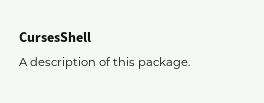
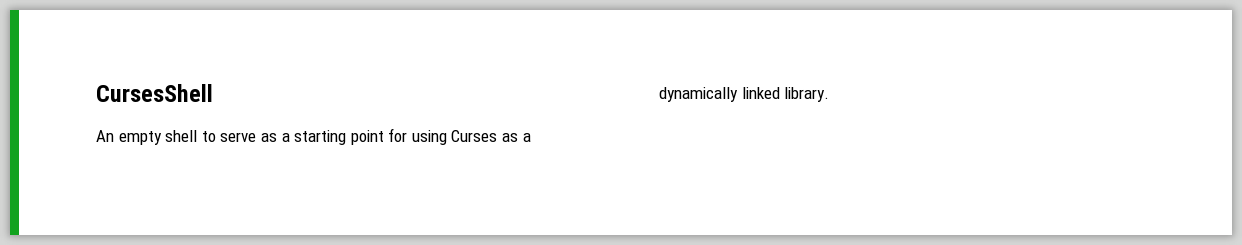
- A description of this package.
+ An empty shell to serve as a starting point for using Curses as a dynamically linked library.

